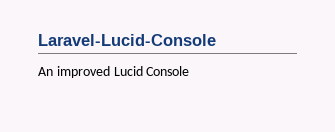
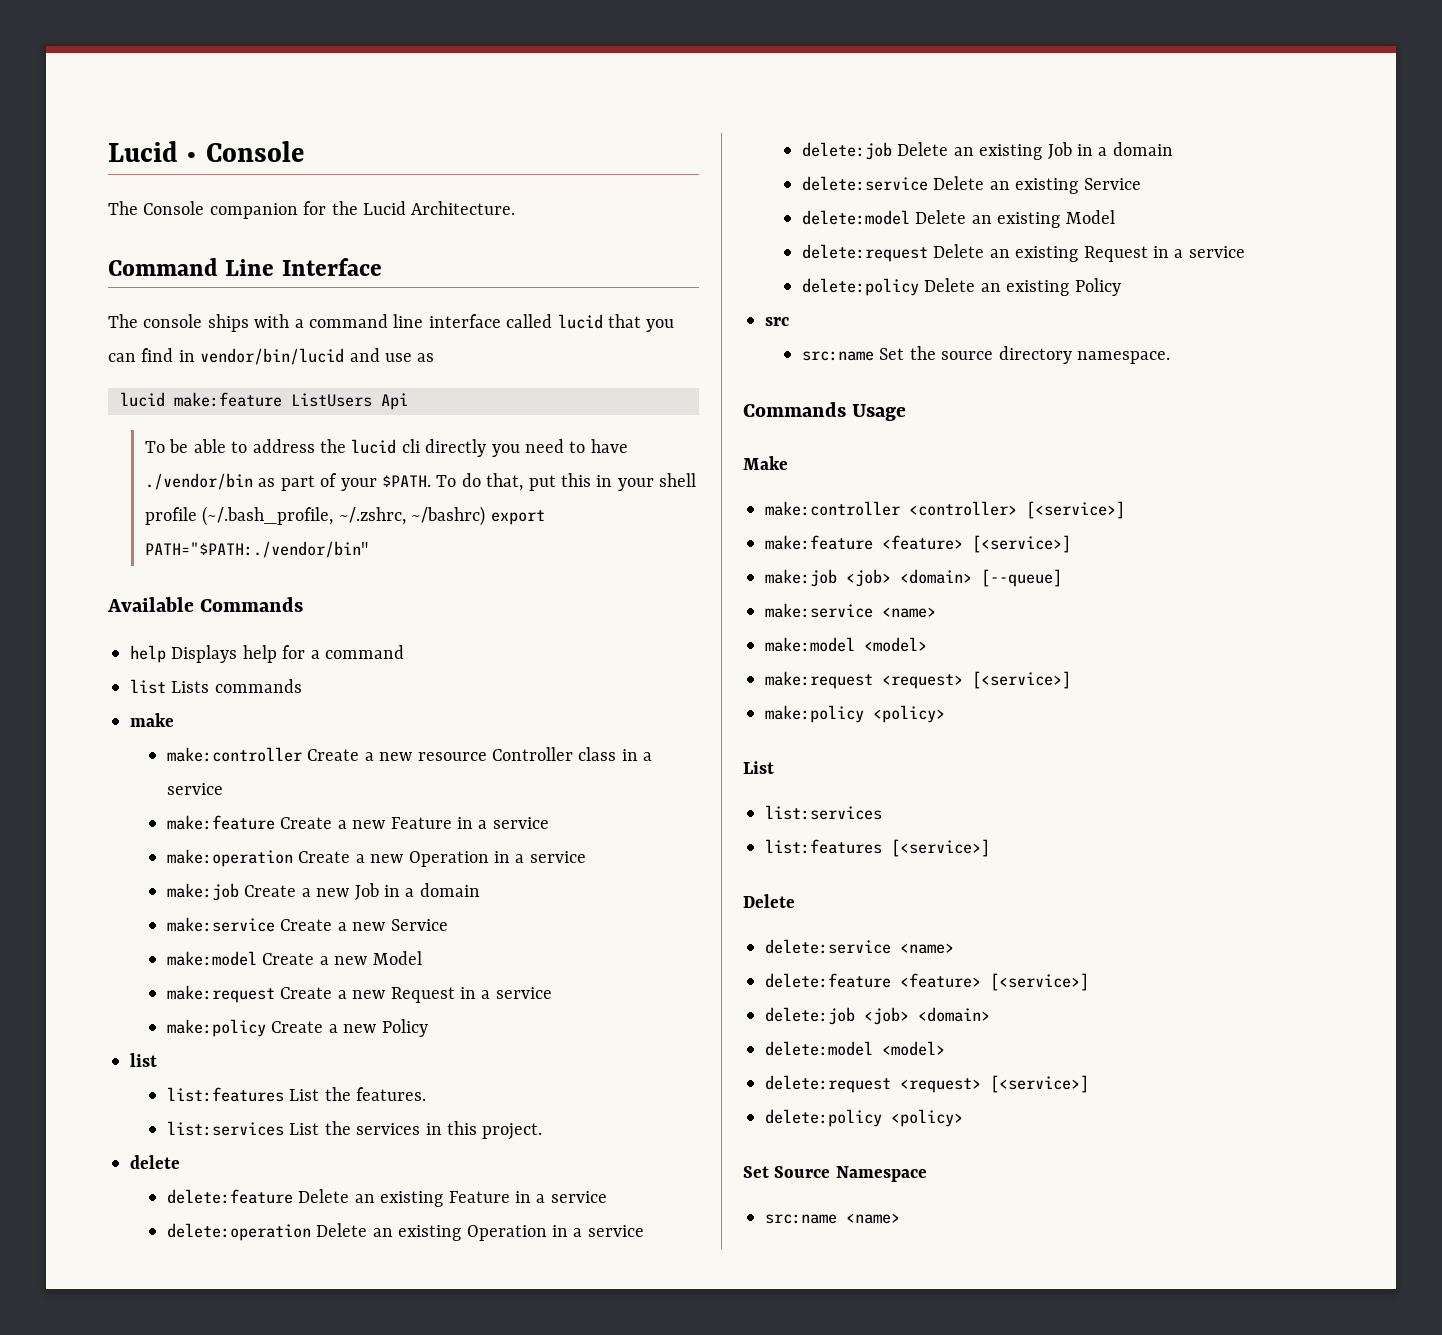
- Laravel-Lucid-Console
- An improved Lucid Console
+ Lucid • Console
+ The Console companion for the Lucid Architecture.
+ Command Line Interface
+ The console ships with a command line interface called lucid that you can find in vendor/bin/lucid and use as
+ lucid make:feature ListUsers Api
+ To be able to address the lucid cli directly you need to have ./vendor/bin as part of your $PATH. To do that, put this in your shell profile (~/.bash_profile, ~/.zshrc, ~/bashrc) export PATH="$PATH:./vendor/bin"
+ Available Commands
+ help Displays help for a command
+ list Lists commands
+ make
+ make:controller Create a new resource Controller class in a service
+ make:feature Create a new Feature in a service
+ make:operation Create a new Operation in a service
+ make:job Create a new Job in a domain
+ make:service Create a new Service
+ make:model Create a new Model
+ make:request Create a new Request in a service
+ make:policy Create a new Policy
+ list
+ list:features List the features.
+ list:services List the services in this project.
+ delete
+ delete:feature Delete an existing Feature in a service
+ delete:operation Delete an existing Operation in a service
+ delete:job Delete an existing Job in a domain
+ delete:service Delete an existing Service
+ delete:model Delete an existing Model
+ delete:request Delete an existing Request in a service
+ delete:policy Delete an existing Policy
+ src
+ src:name Set the source directory namespace.
+ Commands Usage
+ Make
+ make:controller <controller> [<service>]
+ make:feature <feature> [<service>]
+ make:job <job> <domain> [--queue]
+ make:service <name>
+ make:model <model>
+ make:request <request> [<service>]
+ make:policy <policy>
+ List
+ list:services
+ list:features [<service>]
+ Delete
+ delete:service <name>
+ delete:feature <feature> [<service>]
+ delete:job <job> <domain>
+ delete:model <model>
+ delete:request <request> [<service>]
+ delete:policy <policy>
+ Set Source Namespace
+ src:name <name>

